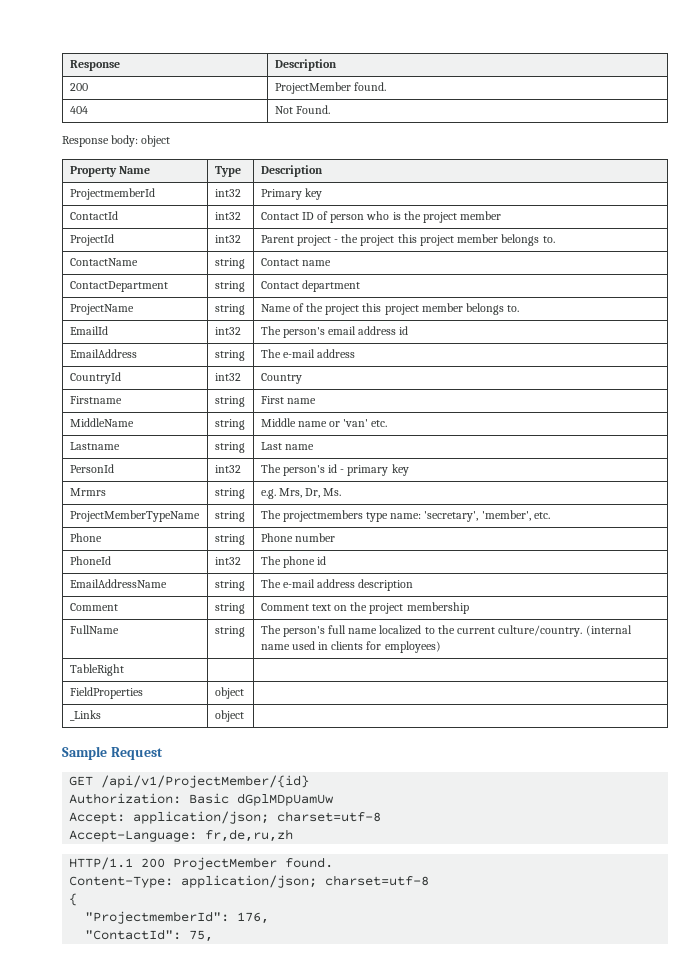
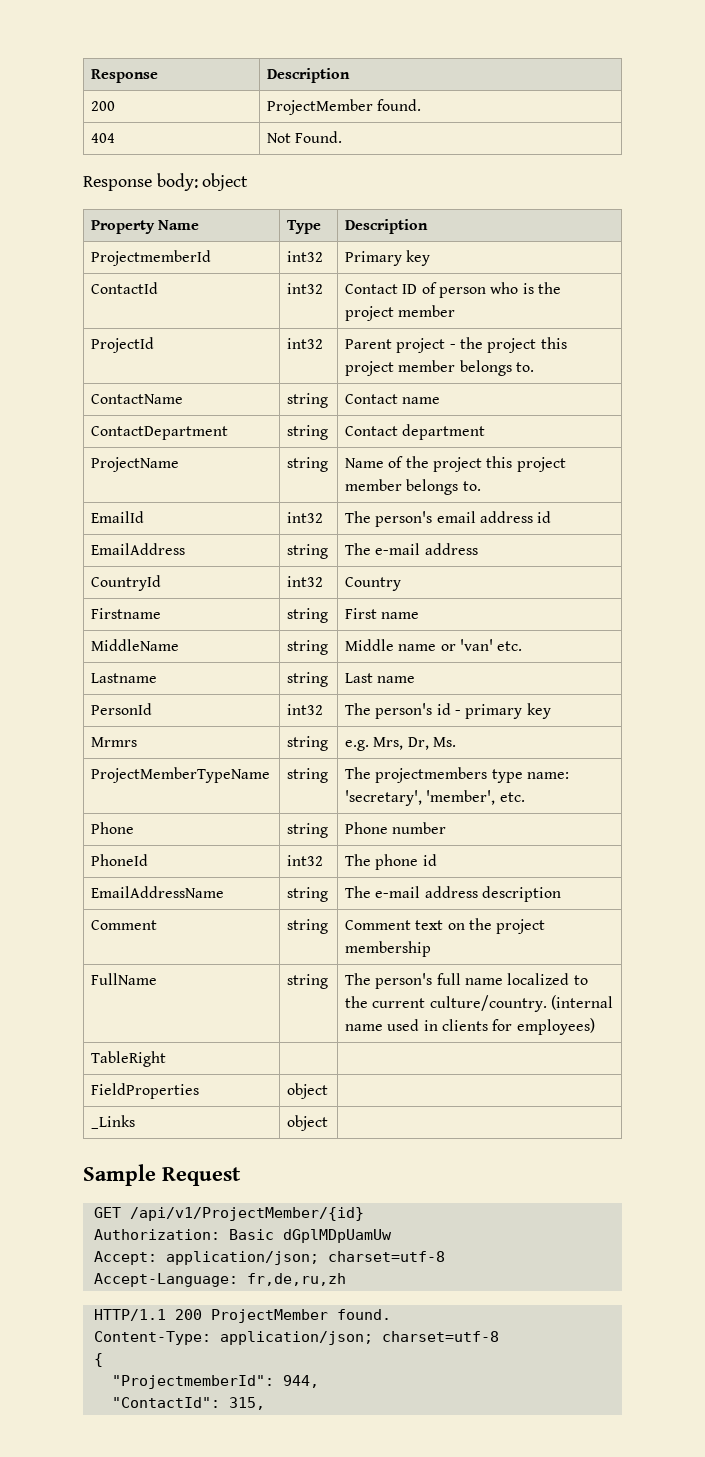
- "ProjectmemberId": 176,
+ "ProjectmemberId": 944,
- "ContactId": 75,
+ "ContactId": 315,

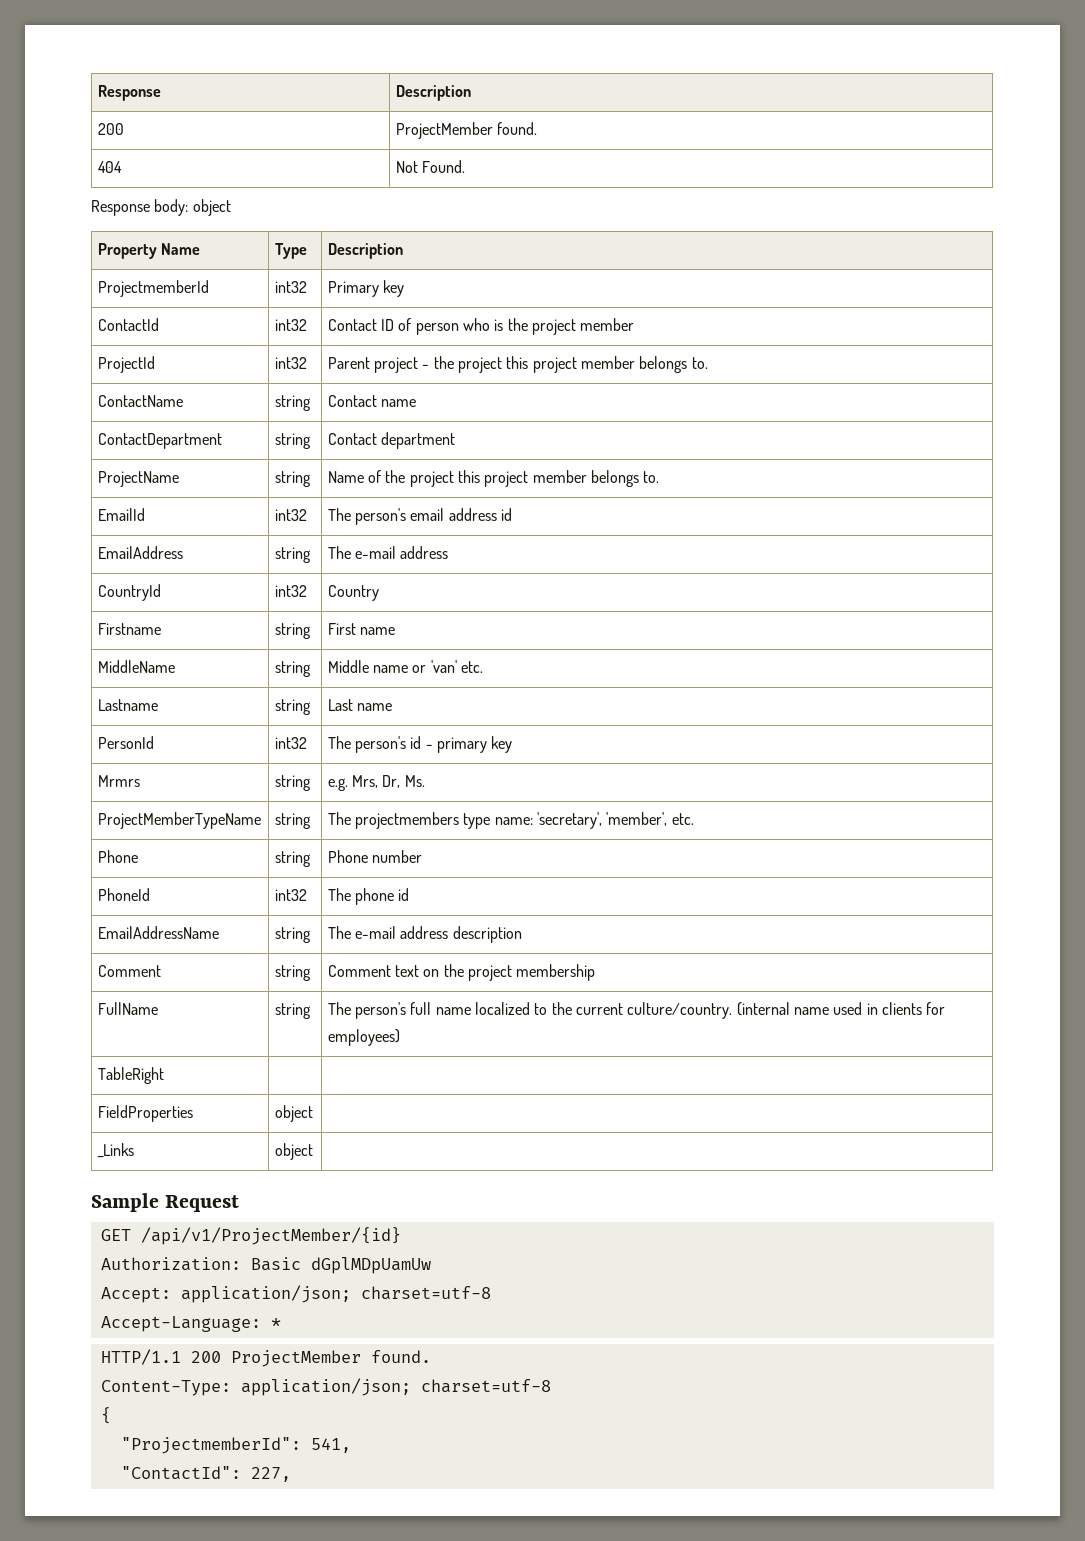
- Accept-Language: fr,de,ru,zh
+ Accept-Language: *
- "ProjectmemberId": 944,
+ "ProjectmemberId": 541,
- "ContactId": 315,
+ "ContactId": 227,

